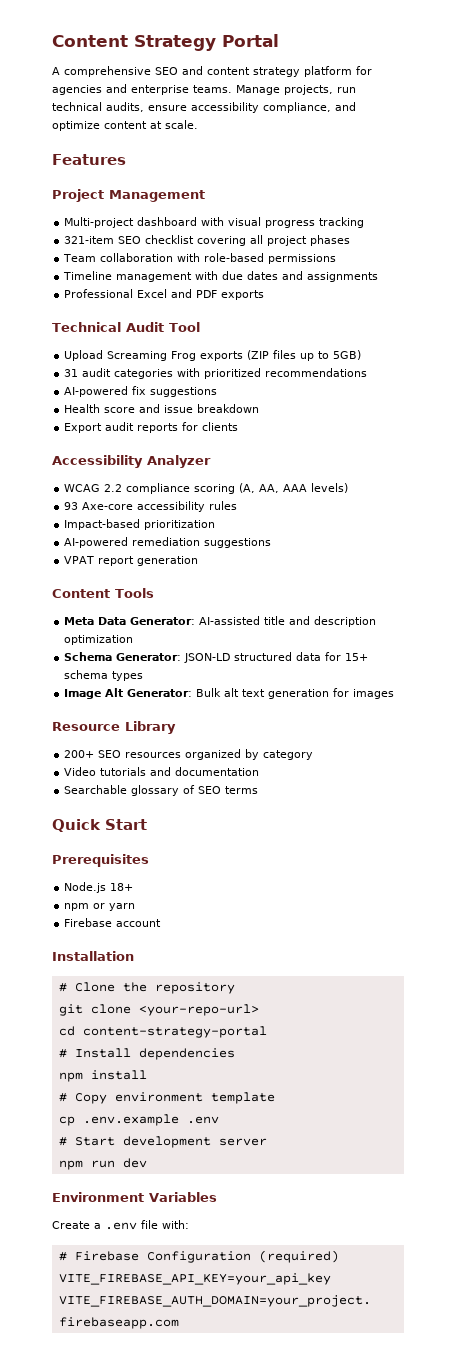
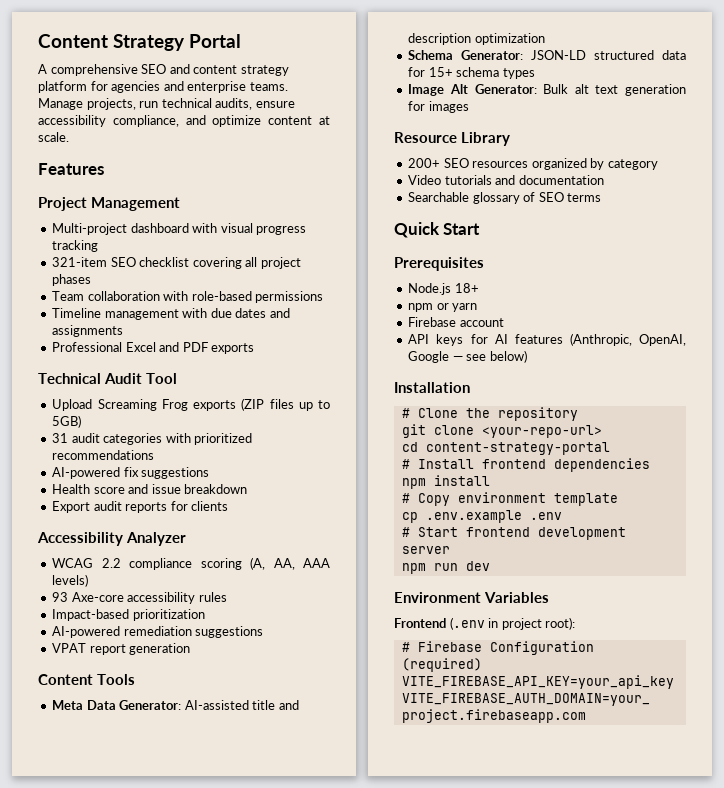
+ API keys for AI features (Anthropic, OpenAI, Google — see below)
- # Install dependencies
+ # Install frontend dependencies
- # Start development server
+ # Start frontend development server
- Create a .env file with:
+ Frontend (.env in project root):

